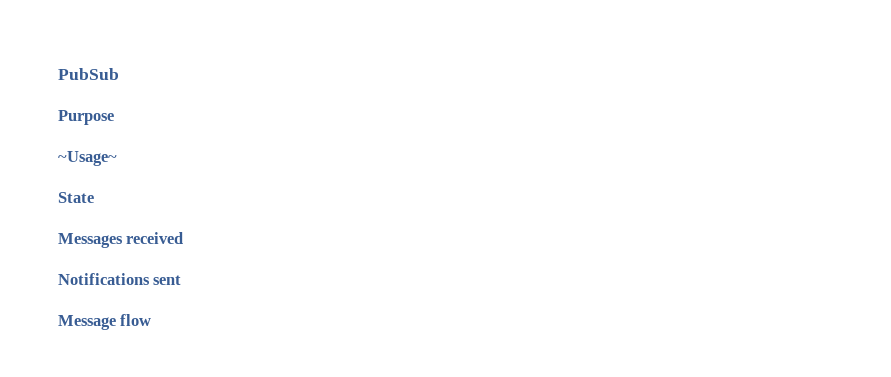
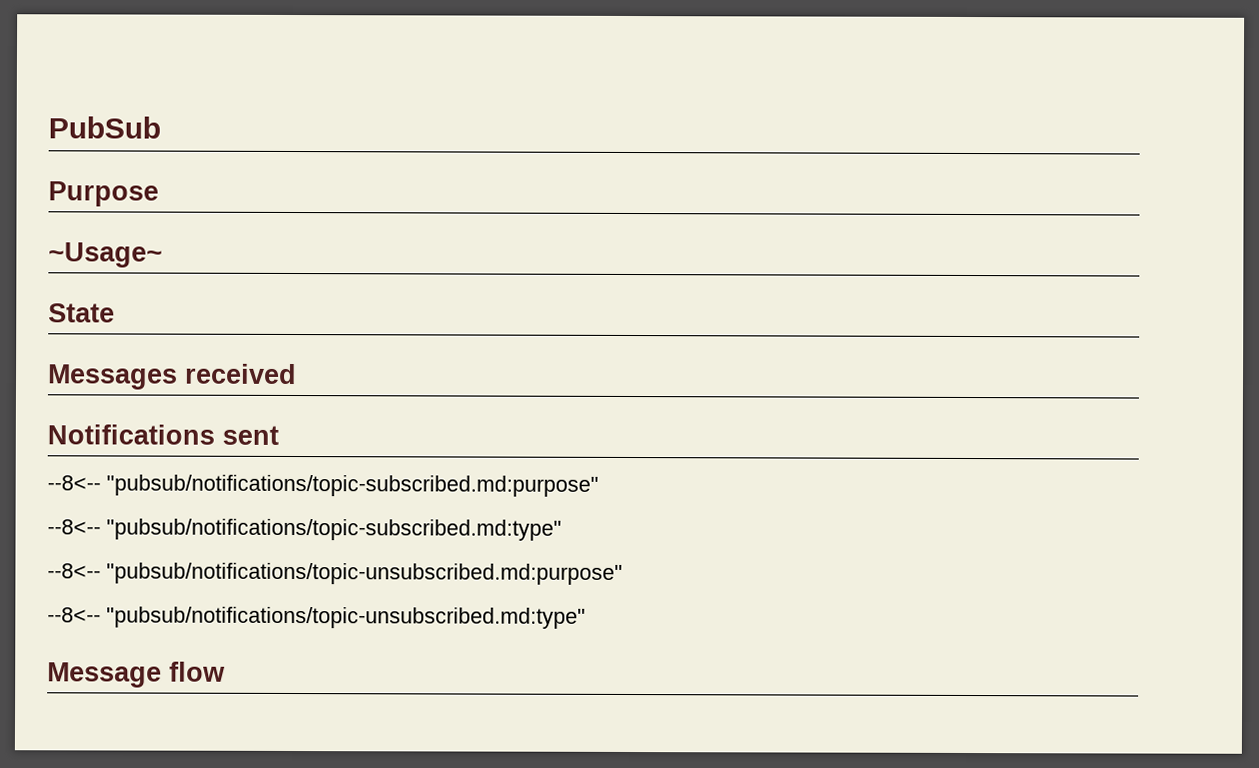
+ --8<-- "pubsub/notifications/topic-subscribed.md:purpose"
+ --8<-- "pubsub/notifications/topic-subscribed.md:type"
+ --8<-- "pubsub/notifications/topic-unsubscribed.md:purpose"
+ --8<-- "pubsub/notifications/topic-unsubscribed.md:type"

